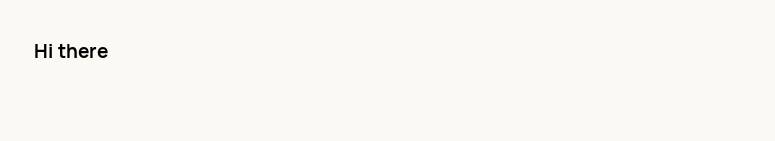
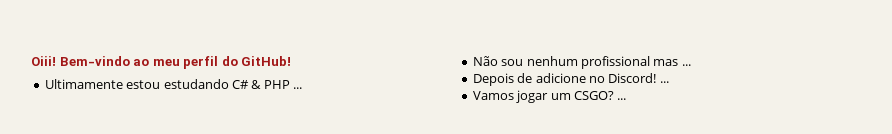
- Hi there
+ Oiii! Bem-vindo ao meu perfil do GitHub!
+ Ultimamente estou estudando C# & PHP ...
+ Não sou nenhum profissional mas ...
+ Depois de adicione no Discord! ...
+ Vamos jogar um CSGO? ...

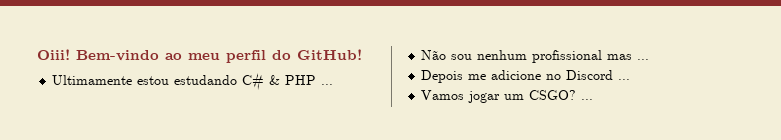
- Depois de adicione no Discord! ...
+ Depois me adicione no Discord ...

